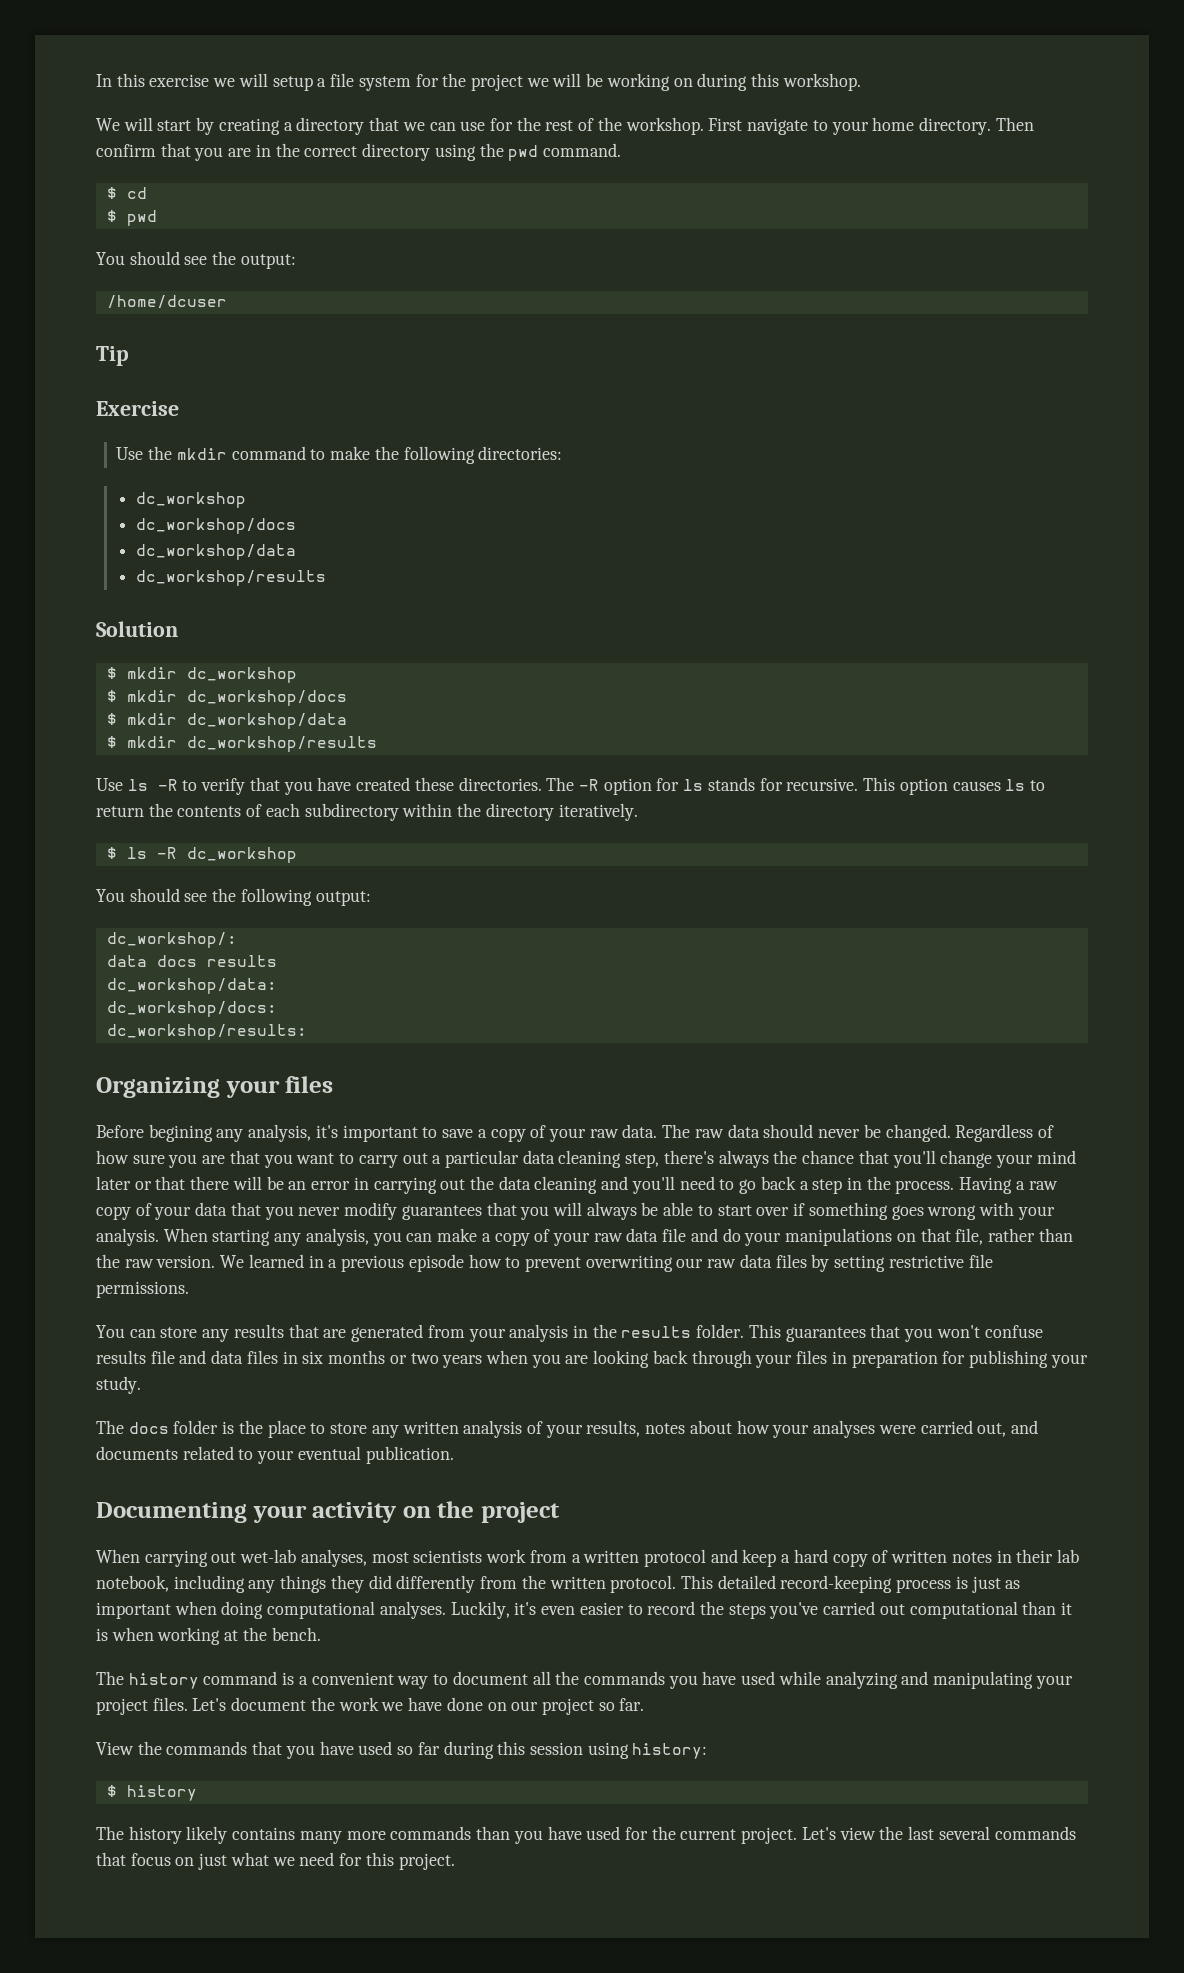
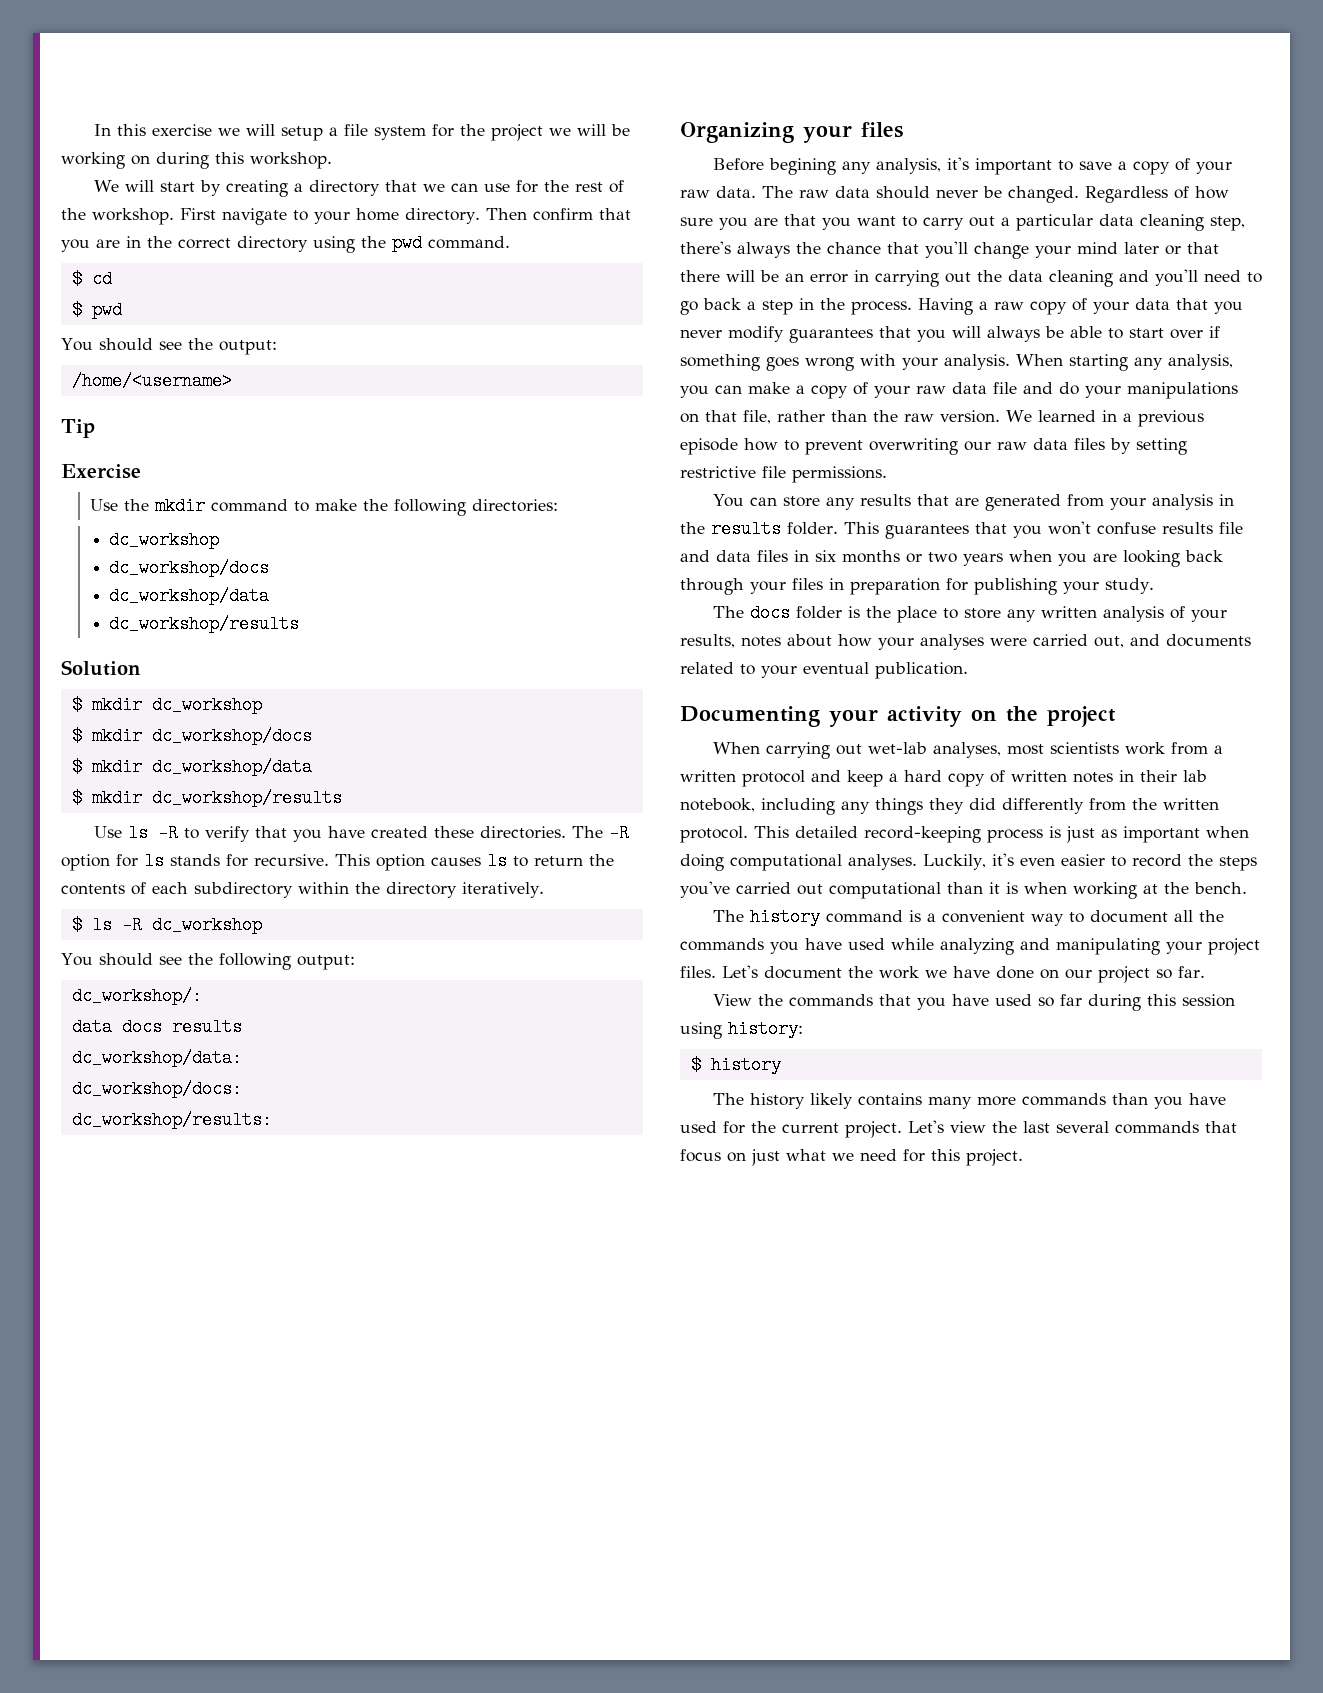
- /home/dcuser
+ /home/<username>

